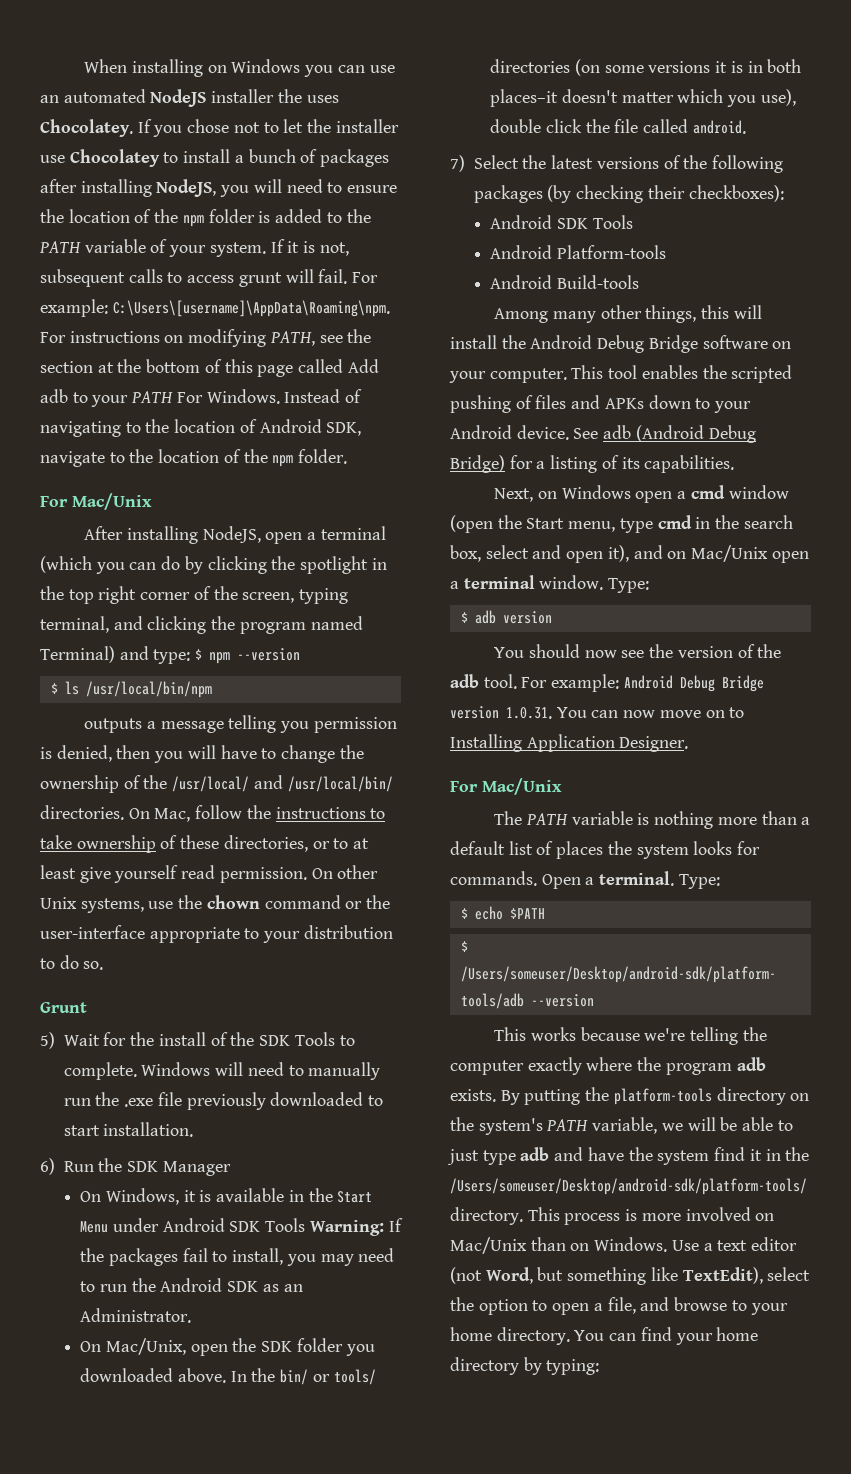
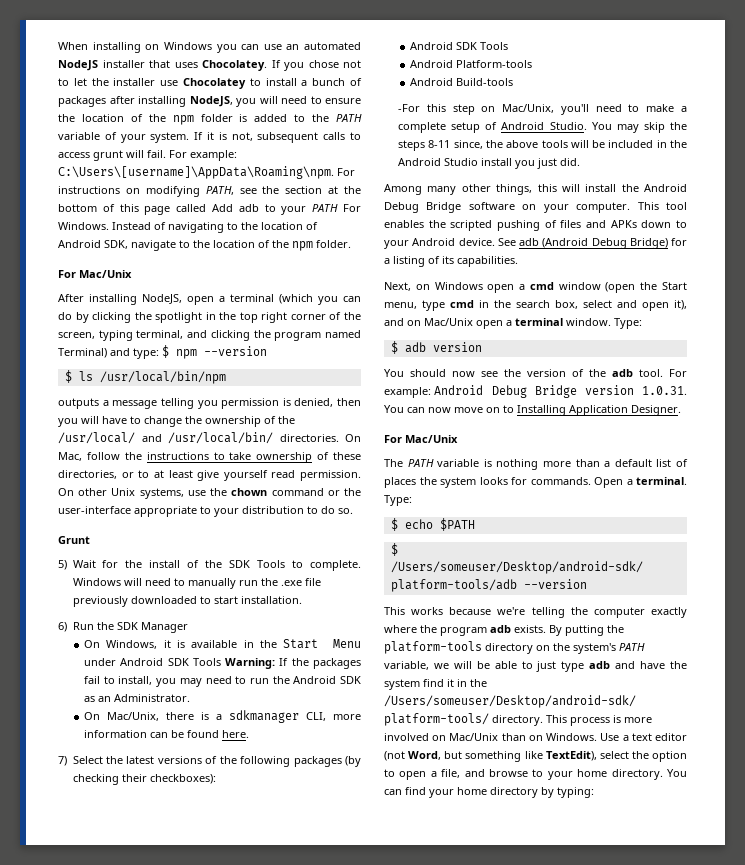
- When installing on Windows you can use an automated NodeJS installer the uses Chocolatey.
+ When installing on Windows you can use an automated NodeJS installer that uses Chocolatey.
- On Mac/Unix, open the SDK folder you downloaded above. In the bin/ or tools/ directories (on some versions it is in both places–it doesn't matter which you use), double click the file called android.
+ On Mac/Unix, there is a sdkmanager CLI, more information can be found here.
+ -For this step on Mac/Unix, you'll need to make a complete setup of Android Studio. You may skip the steps 8-11 since, the above tools will be included in the Android Studio install you just did.

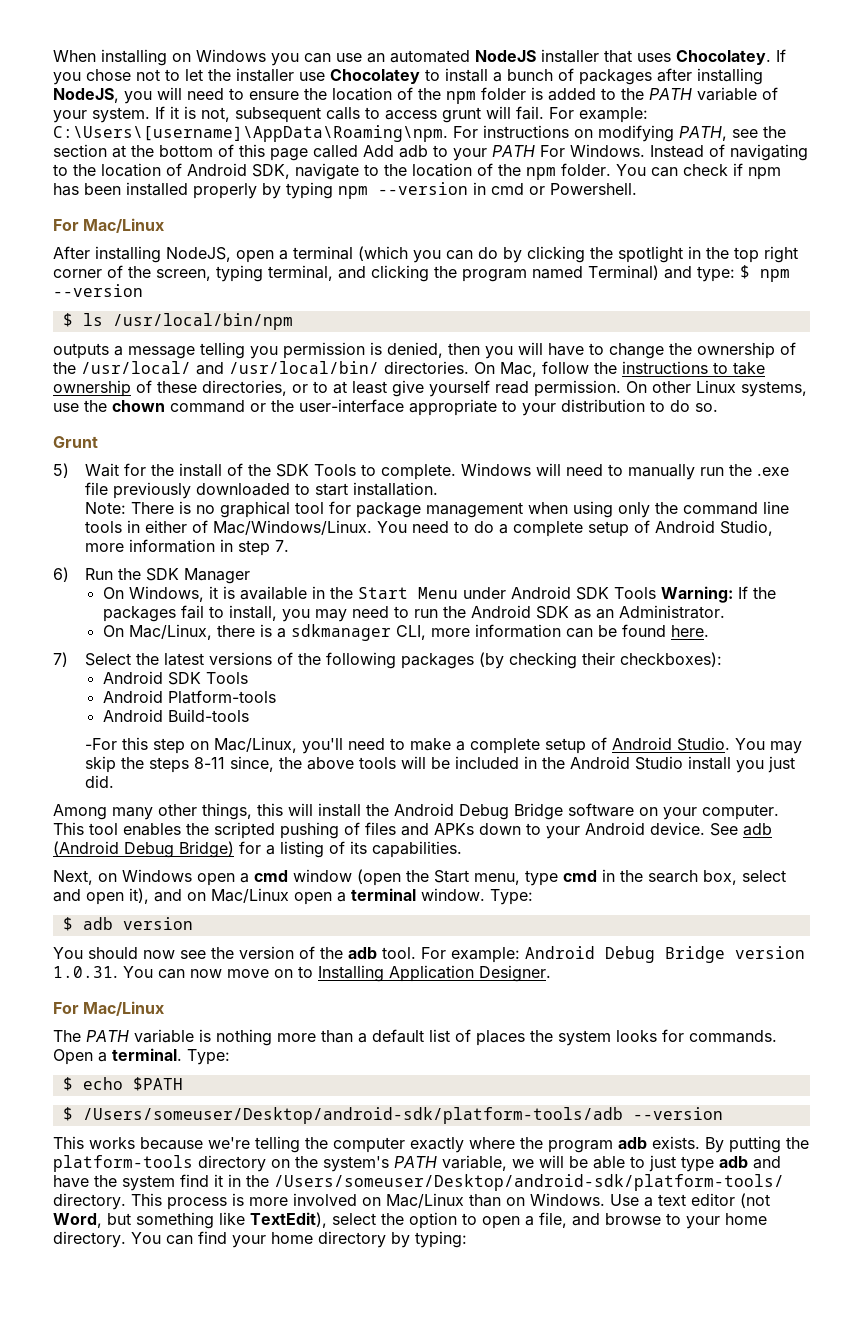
- Instead of navigating to the location of Android SDK, navigate to the location of the npm folder.
- For Mac/Unix
+ Instead of navigating to the location of Android SDK, navigate to the location of the npm folder. You can check if npm has been installed properly by typing npm --version in cmd or Powershell.
+ For Mac/Linux
- On other Unix systems, use the chown command or the user-interface appropriate to your distribution to do so.
+ On other Linux systems, use the chown command or the user-interface appropriate to your distribution to do so.
+ Note: There is no graphical tool for package management when using only the command line tools in either of Mac/Windows/Linux. You need to do a complete setup of Android Studio, more information in step 7.
- On Mac/Unix, there is a sdkmanager CLI, more information can be found here.
+ On Mac/Linux, there is a sdkmanager CLI, more information can be found here.
- -For this step on Mac/Unix, you'll need to make a complete setup of Android Studio.
+ -For this step on Mac/Linux, you'll need to make a complete setup of Android Studio.
- Next, on Windows open a cmd window (open the Start menu, type cmd in the search box, select and open it), and on Mac/Unix open a terminal window.
+ Next, on Windows open a cmd window (open the Start menu, type cmd in the search box, select and open it), and on Mac/Linux open a terminal window.
  For example: Android Debug Bridge version 1.0.31. You can now move on to Installing Application Designer.
- For Mac/Unix
+ For Mac/Linux
- This process is more involved on Mac/Unix than on Windows.
+ This process is more involved on Mac/Linux than on Windows.

